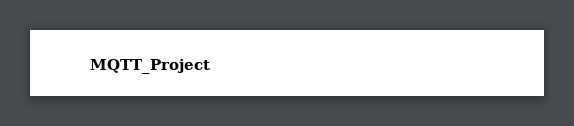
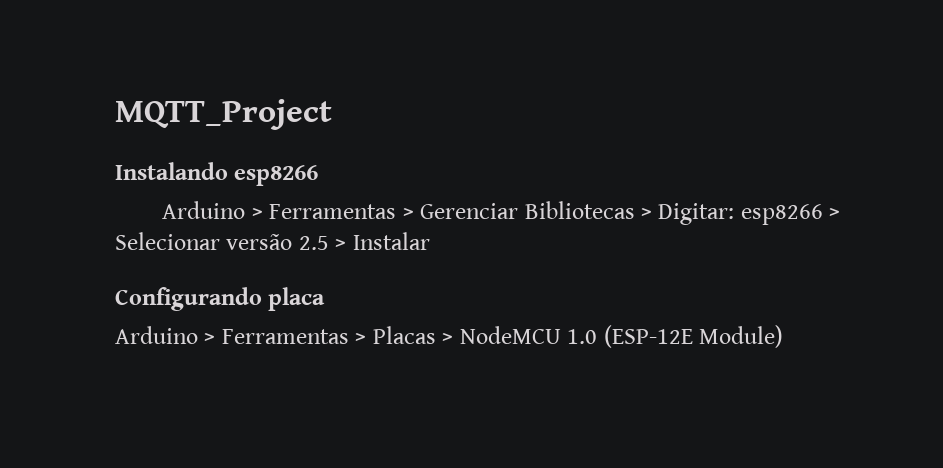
+ Instalando esp8266
+ Arduino > Ferramentas > Gerenciar Bibliotecas > Digitar: esp8266 > Selecionar versão 2.5 > Instalar
+ Configurando placa
+ Arduino > Ferramentas > Placas > NodeMCU 1.0 (ESP-12E Module)

